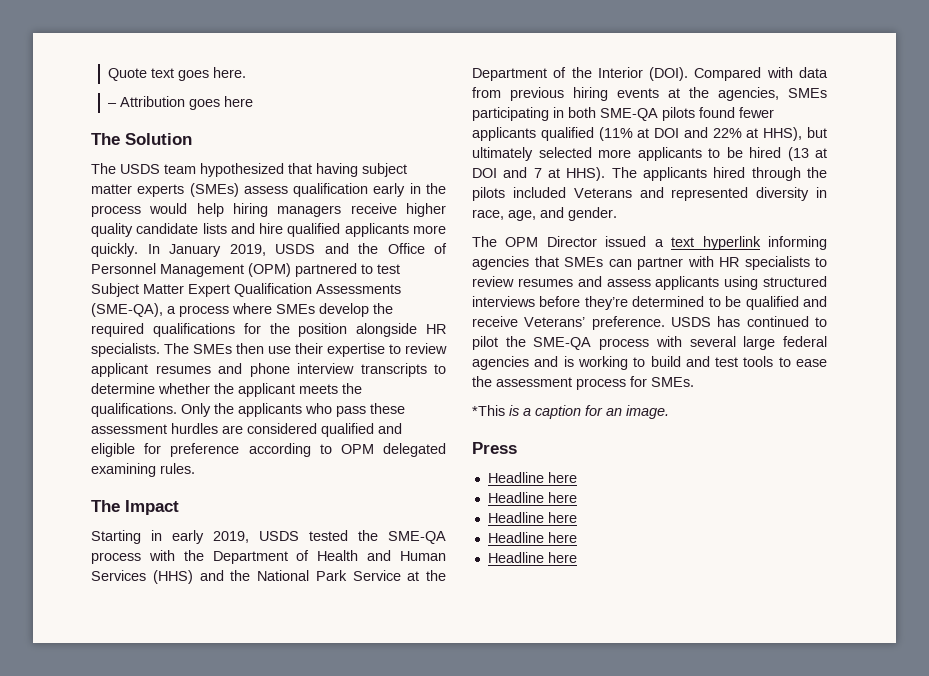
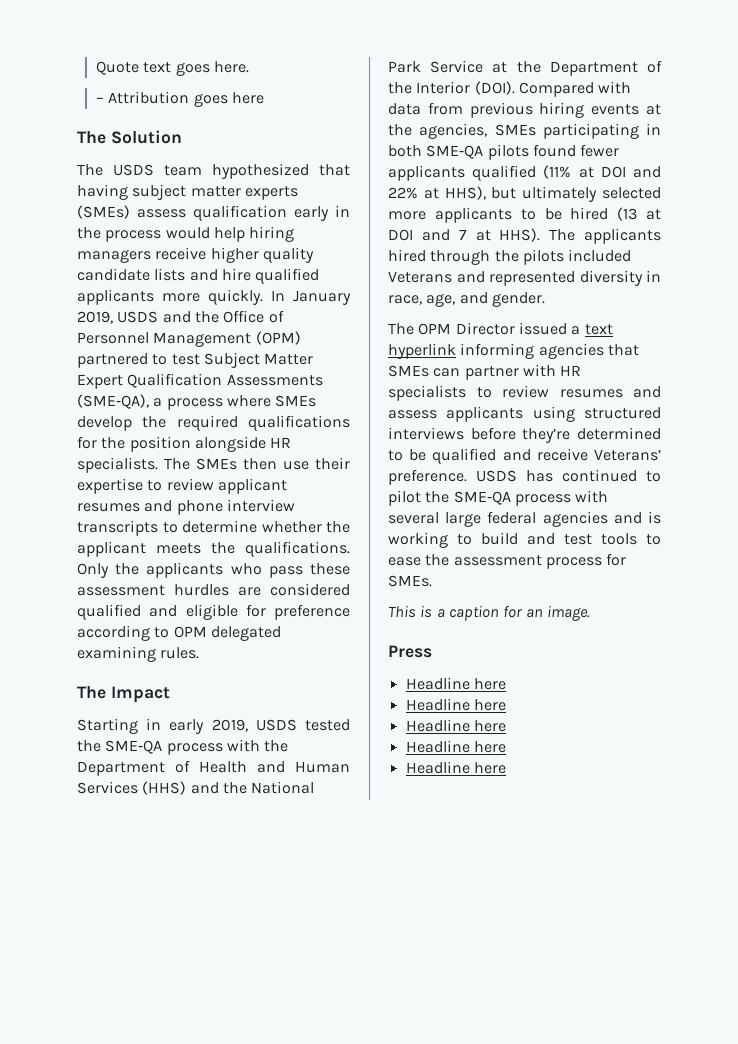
- *This is a caption for an image.
+ This is a caption for an image.

